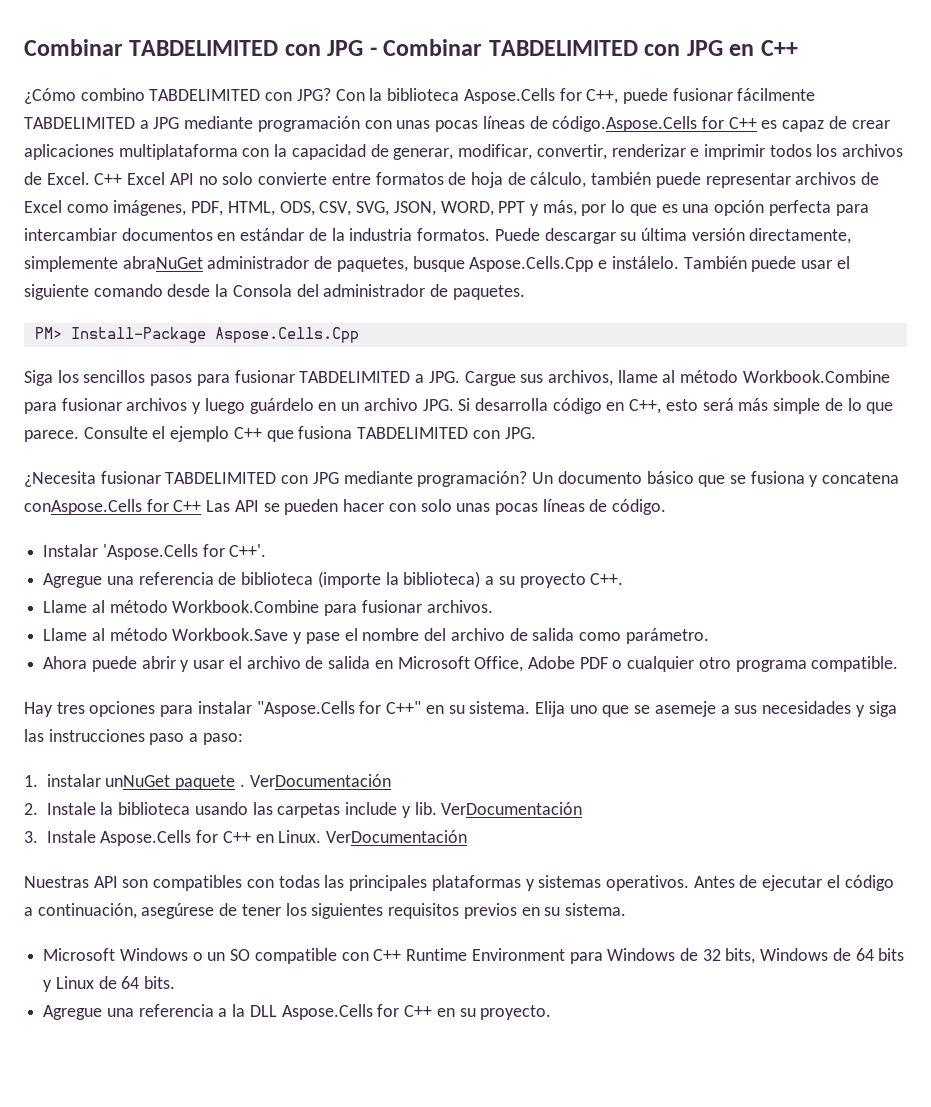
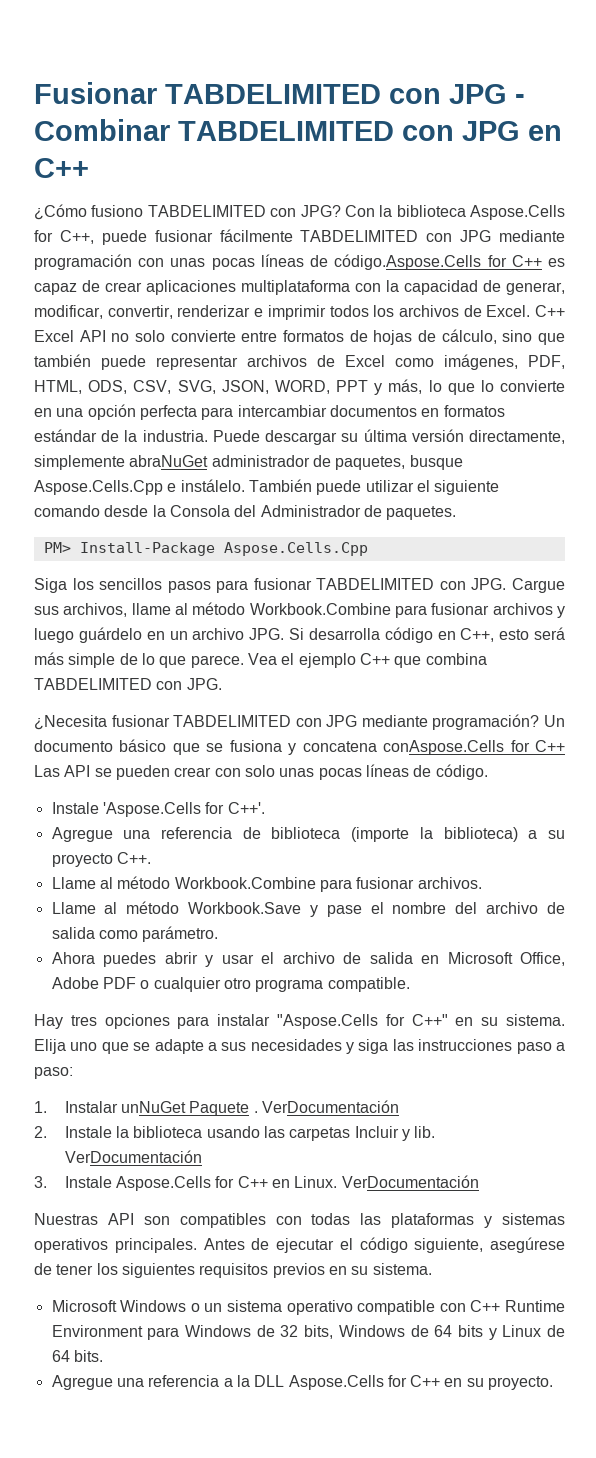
- Combinar TABDELIMITED con JPG - Combinar TABDELIMITED con JPG en C++
+ Fusionar TABDELIMITED con JPG - Combinar TABDELIMITED con JPG en C++
- ¿Cómo combino TABDELIMITED con JPG?
+ ¿Cómo fusiono TABDELIMITED con JPG?
- Con la biblioteca Aspose.Cells for C++, puede fusionar fácilmente TABDELIMITED a JPG mediante programación con unas pocas líneas de código.Aspose.Cells for C++ es capaz de crear aplicaciones multiplataforma con la capacidad de generar, modificar, convertir, renderizar e imprimir todos los archivos de Excel.
+ Con la biblioteca Aspose.Cells for C++, puede fusionar fácilmente TABDELIMITED con JPG mediante programación con unas pocas líneas de código.Aspose.Cells for C++ es capaz de crear aplicaciones multiplataforma con la capacidad de generar, modificar, convertir, renderizar e imprimir todos los archivos de Excel.
- C++ Excel API no solo convierte entre formatos de hoja de cálculo, también puede representar archivos de Excel como imágenes, PDF, HTML, ODS, CSV, SVG, JSON, WORD, PPT y más, por lo que es una opción perfecta para intercambiar documentos en estándar de la industria formatos.
+ C++ Excel API no solo convierte entre formatos de hojas de cálculo, sino que también puede representar archivos de Excel como imágenes, PDF, HTML, ODS, CSV, SVG, JSON, WORD, PPT y más, lo que lo convierte en una opción perfecta para intercambiar documentos en formatos estándar de la industria.
- También puede usar el siguiente comando desde la Consola del administrador de paquetes.
+ También puede utilizar el siguiente comando desde la Consola del Administrador de paquetes.
- Siga los sencillos pasos para fusionar TABDELIMITED a JPG. Cargue sus archivos, llame al método Workbook.Combine para fusionar archivos y luego guárdelo en un archivo JPG. Si desarrolla código en C++, esto será más simple de lo que parece.
+ Siga los sencillos pasos para fusionar TABDELIMITED con JPG. Cargue sus archivos, llame al método Workbook.Combine para fusionar archivos y luego guárdelo en un archivo JPG. Si desarrolla código en C++, esto será más simple de lo que parece.
- Consulte el ejemplo C++ que fusiona TABDELIMITED con JPG.
+ Vea el ejemplo C++ que combina TABDELIMITED con JPG.
- Un documento básico que se fusiona y concatena conAspose.Cells for C++ Las API se pueden hacer con solo unas pocas líneas de código.
+ Un documento básico que se fusiona y concatena conAspose.Cells for C++ Las API se pueden crear con solo unas pocas líneas de código.
- Instalar 'Aspose.Cells for C++'.
+ Instale 'Aspose.Cells for C++'.
- Ahora puede abrir y usar el archivo de salida en Microsoft Office, Adobe PDF o cualquier otro programa compatible.
+ Ahora puedes abrir y usar el archivo de salida en Microsoft Office, Adobe PDF o cualquier otro programa compatible.
- Elija uno que se asemeje a sus necesidades y siga las instrucciones paso a paso:
+ Elija uno que se adapte a sus necesidades y siga las instrucciones paso a paso:
- 1. instalar unNuGet paquete .
+ 1. Instalar unNuGet Paquete .
- 2. Instale la biblioteca usando las carpetas include y lib.
+ 2. Instale la biblioteca usando las carpetas Incluir y lib.
- Nuestras API son compatibles con todas las principales plataformas y sistemas operativos.
+ Nuestras API son compatibles con todas las plataformas y sistemas operativos principales.
- Antes de ejecutar el código a continuación, asegúrese de tener los siguientes requisitos previos en su sistema.
+ Antes de ejecutar el código siguiente, asegúrese de tener los siguientes requisitos previos en su sistema.
- Microsoft Windows o un SO compatible con C++ Runtime Environment para Windows de 32 bits, Windows de 64 bits y Linux de 64 bits.
+ Microsoft Windows o un sistema operativo compatible con C++ Runtime Environment para Windows de 32 bits, Windows de 64 bits y Linux de 64 bits.

